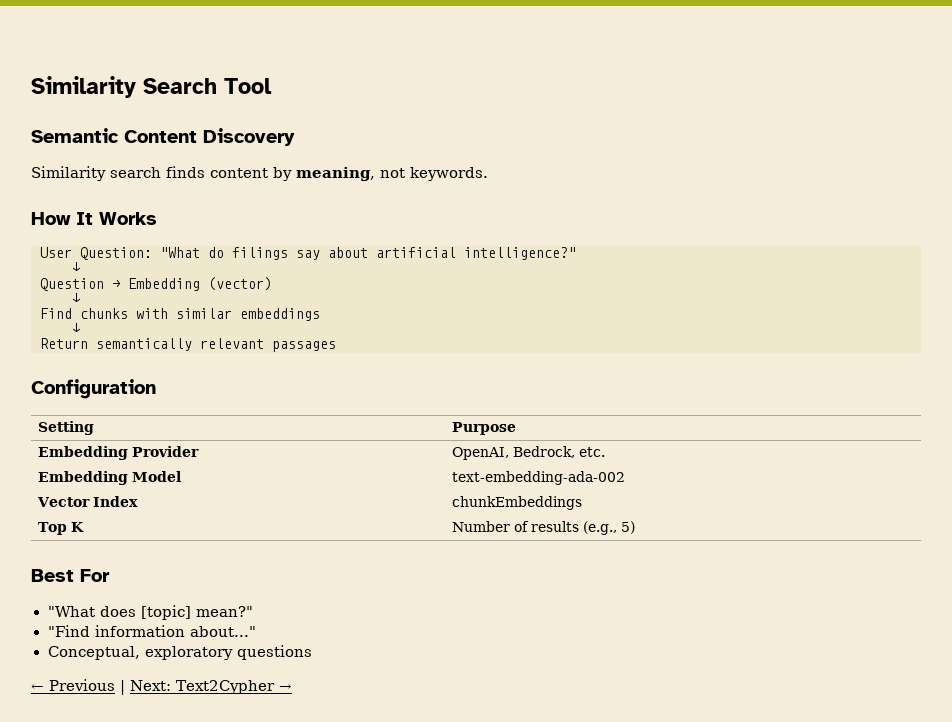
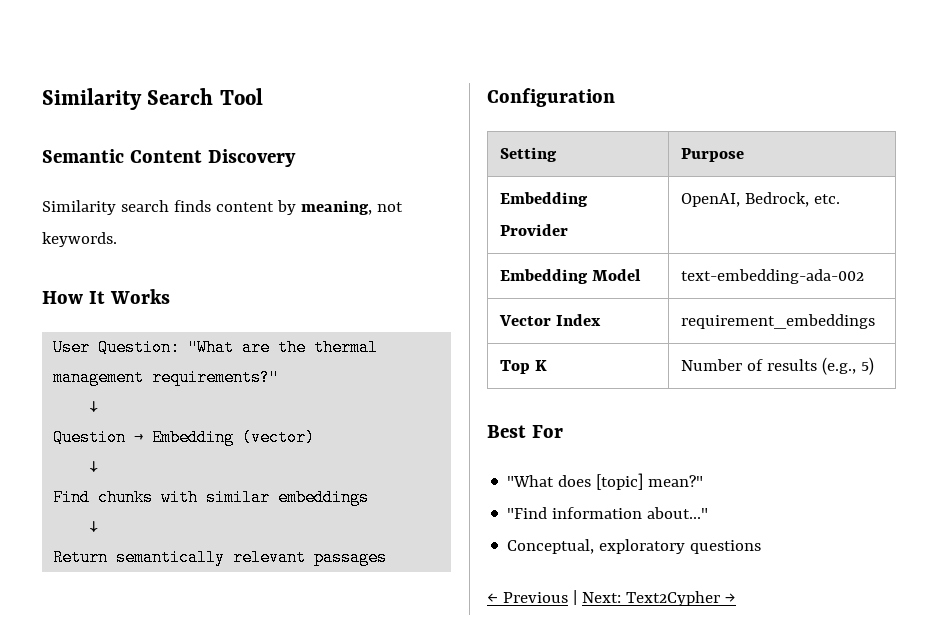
- User Question: "What do filings say about artificial intelligence?"
+ User Question: "What are the thermal management requirements?"
- Vector Index | chunkEmbeddings
+ Vector Index | requirement_embeddings

